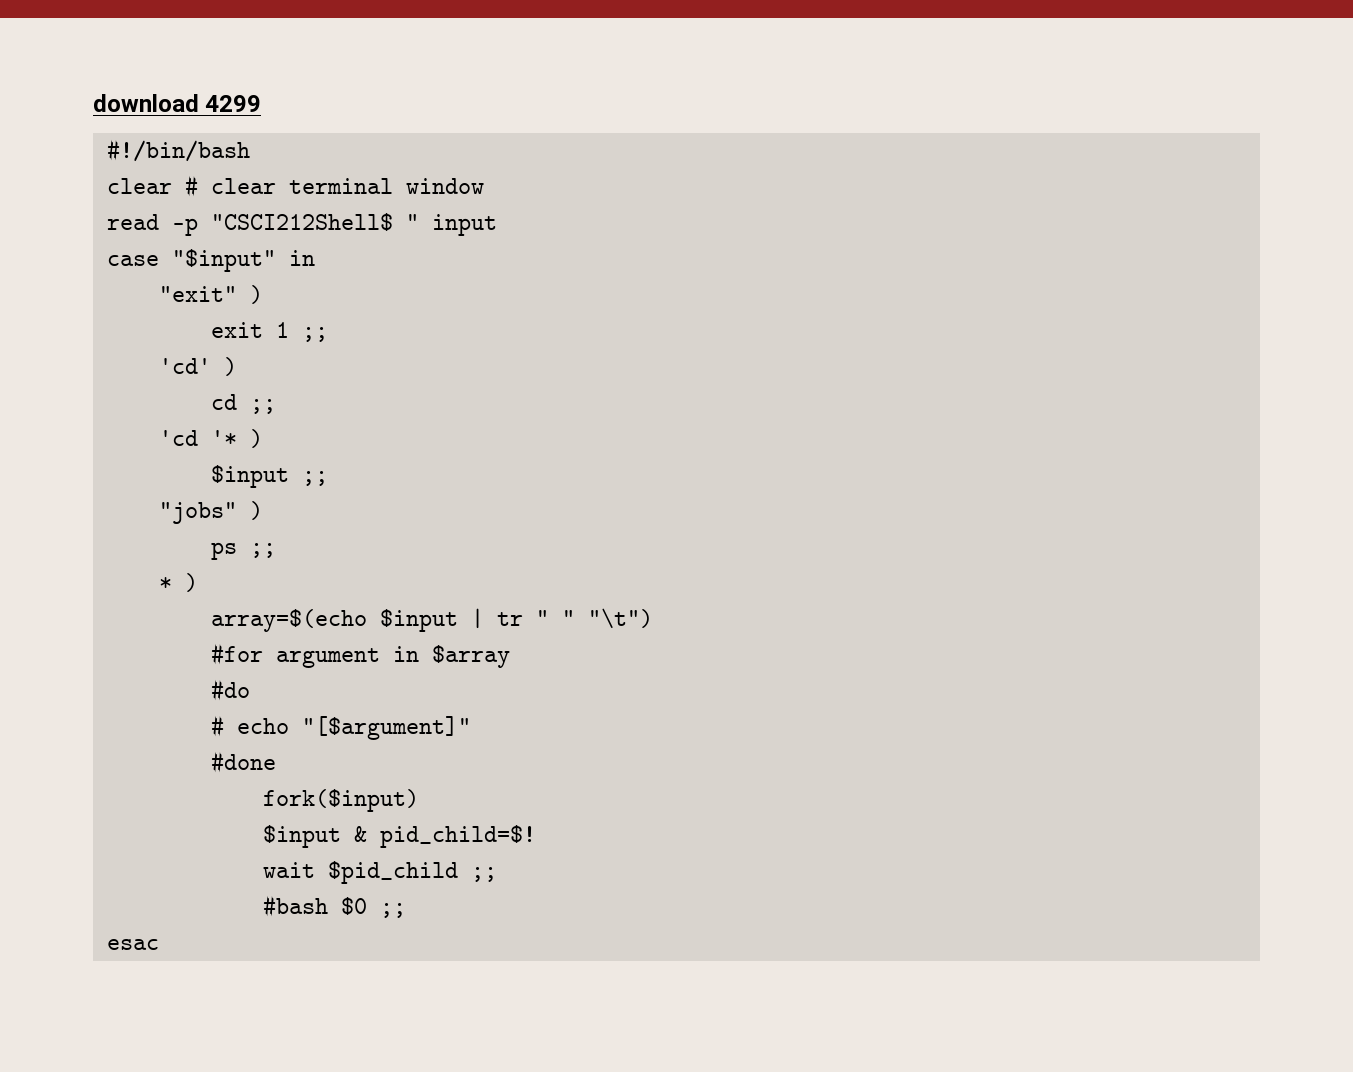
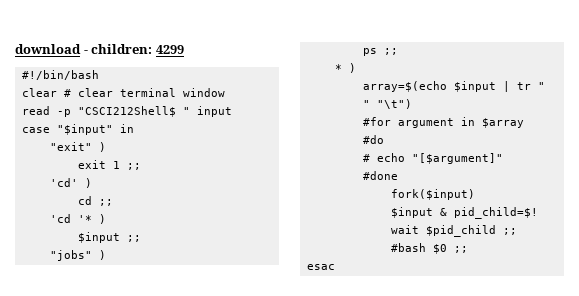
- download 4299
+ download - children: 4299

